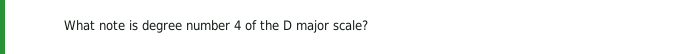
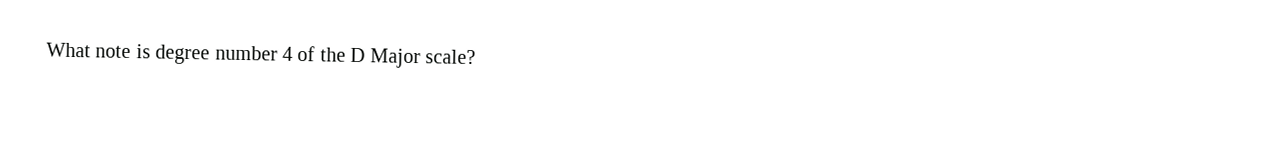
- What note is degree number 4 of the D major scale?
+ What note is degree number 4 of the D Major scale?

